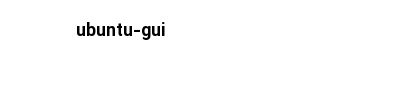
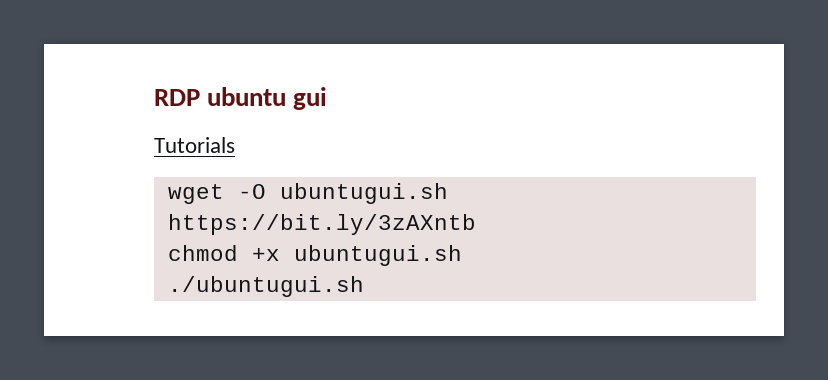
- ubuntu-gui
+ RDP ubuntu gui
+ Tutorials
+ wget -O ubuntugui.sh https://bit.ly/3zAXntb
+ chmod +x ubuntugui.sh
+ ./ubuntugui.sh

